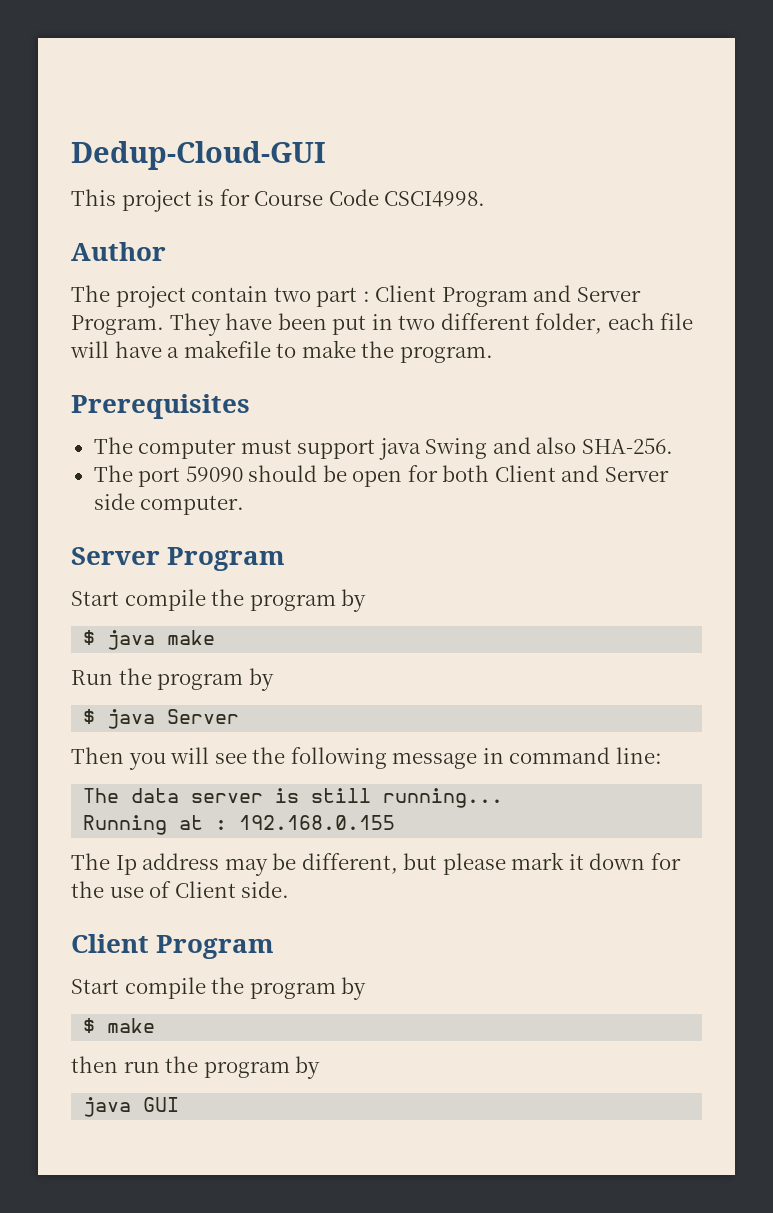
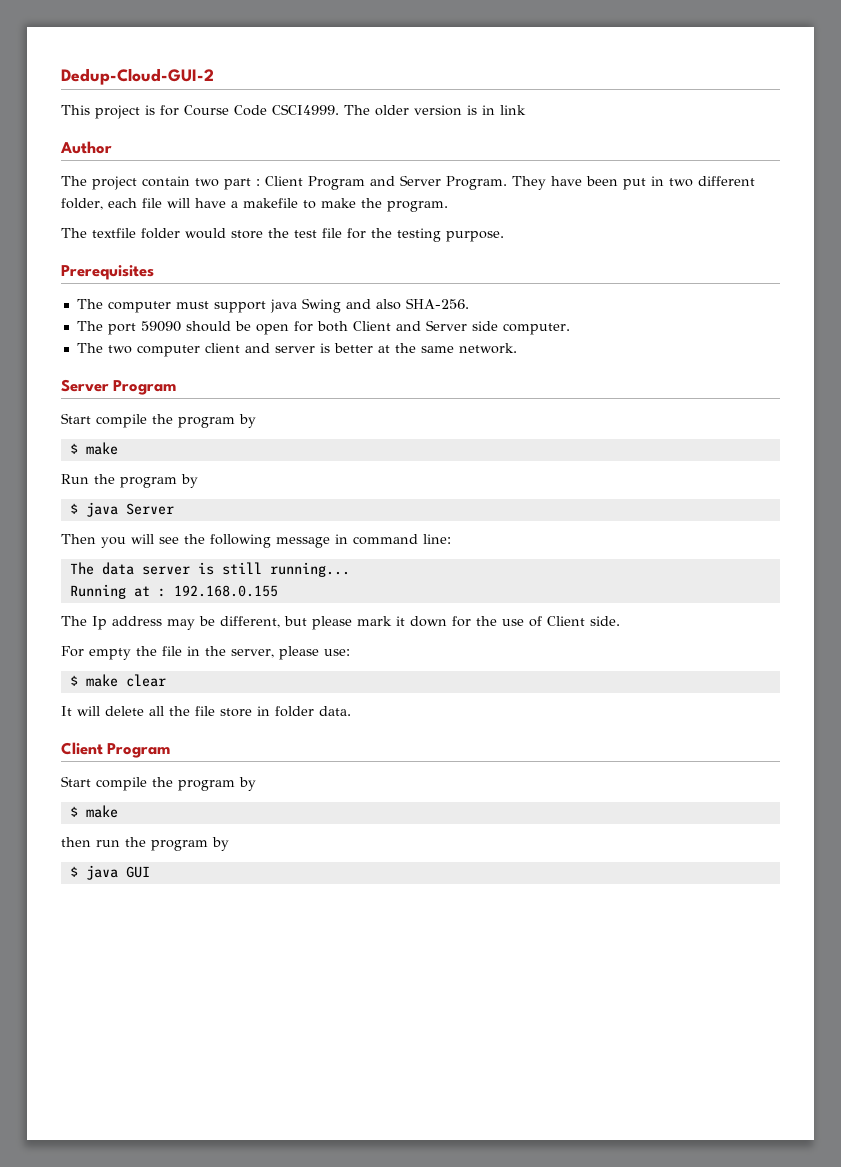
- Dedup-Cloud-GUI
+ Dedup-Cloud-GUI-2
- This project is for Course Code CSCI4998.
+ This project is for Course Code CSCI4999. The older version is in link
+ The textfile folder would store the test file for the testing purpose.
+ The two computer client and server is better at the same network.
  Server Program
  Start compile the program by
- $ java make
+ $ make
+ For empty the file in the server, please use:
+ $ make clear
+ It will delete all the file store in folder data.
- java GUI
+ $ java GUI

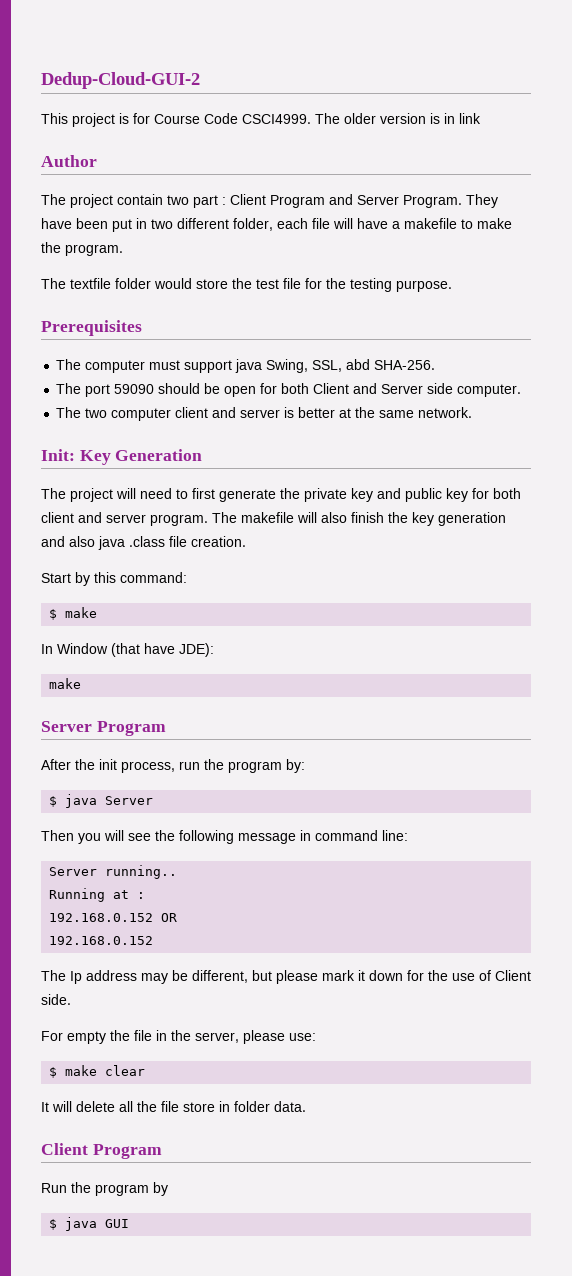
- The computer must support java Swing and also SHA-256.
+ The computer must support java Swing, SSL, abd SHA-256.
+ Init: Key Generation
+ The project will need to first generate the private key and public key for both client and server program. The makefile will also finish the key generation and also java .class file creation.
+ Start by this command:
+ $ make
+ In Window (that have JDE):
+ make
  Server Program
- Start compile the program by
- $ make
- Run the program by
+ After the init process, run the program by:
- The data server is still running...
+ Server running..
- Running at : 192.168.0.155
+ Running at :
+ 192.168.0.152 OR
+ 192.168.0.152
  It will delete all the file store in folder data.
  Client Program
- Start compile the program by
- $ make
- then run the program by
+ Run the program by

